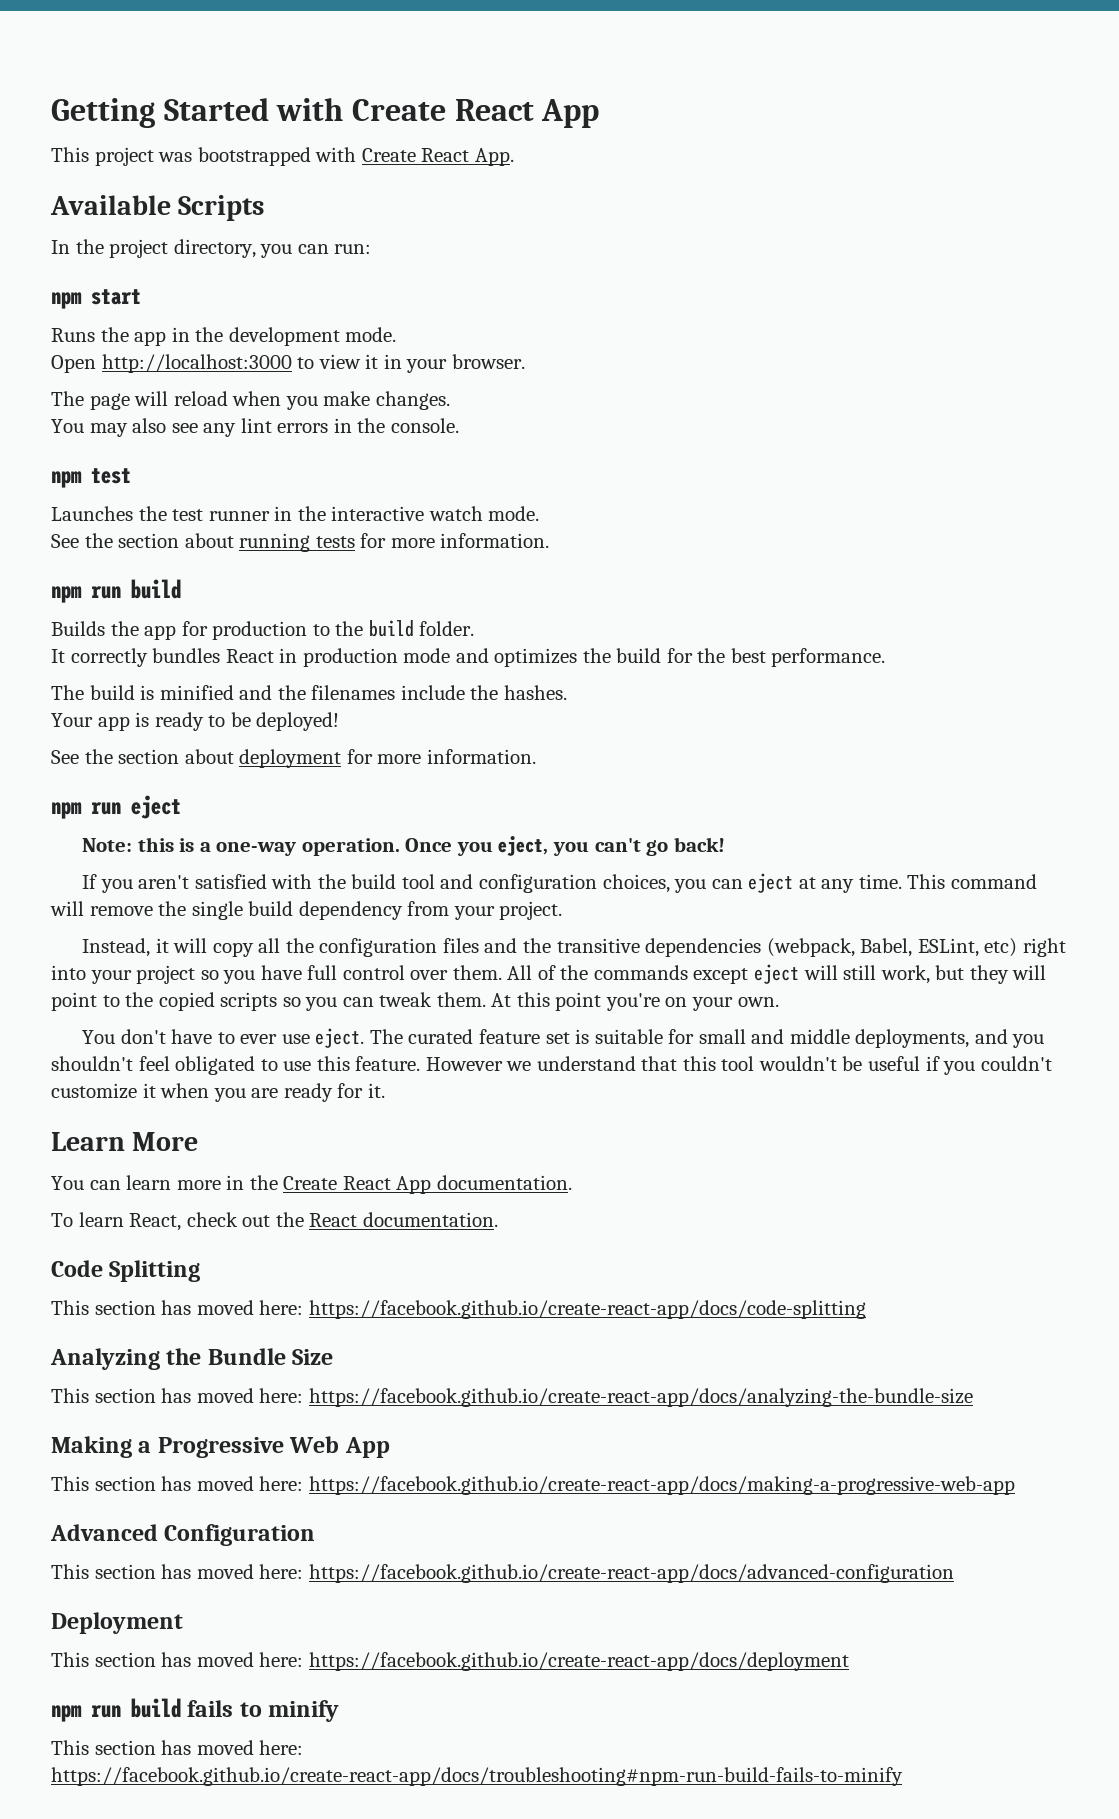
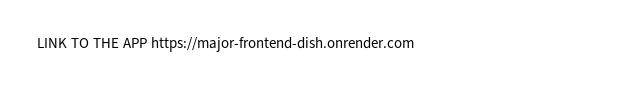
- Getting Started with Create React App
- This project was bootstrapped with Create React App.
- Available Scripts
- In the project directory, you can run:
- npm start
- Runs the app in the development mode.
- Open http://localhost:3000 to view it in your browser.
- The page will reload when you make changes.
- You may also see any lint errors in the console.
- npm test
- Launches the test runner in the interactive watch mode.
- See the section about running tests for more information.
- npm run build
- Builds the app for production to the build folder.
- It correctly bundles React in production mode and optimizes the build for the best performance.
- The build is minified and the filenames include the hashes.
- Your app is ready to be deployed!
- See the section about deployment for more information.
- npm run eject
- Note: this is a one-way operation. Once you eject, you can't go back!
- If you aren't satisfied with the build tool and configuration choices, you can eject at any time. This command will remove the single build dependency from your project.
- Instead, it will copy all the configuration files and the transitive dependencies (webpack, Babel, ESLint, etc) right into your project so you have full control over them. All of the commands except eject will still work, but they will point to the copied scripts so you can tweak them. At this point you're on your own.
- You don't have to ever use eject. The curated feature set is suitable for small and middle deployments, and you shouldn't feel obligated to use this feature. However we understand that this tool wouldn't be useful if you couldn't customize it when you are ready for it.
- Learn More
- You can learn more in the Create React App documentation.
- To learn React, check out the React documentation.
- Code Splitting
- This section has moved here: https://facebook.github.io/create-react-app/docs/code-splitting
- Analyzing the Bundle Size
- This section has moved here: https://facebook.github.io/create-react-app/docs/analyzing-the-bundle-size
- Making a Progressive Web App
- This section has moved here: https://facebook.github.io/create-react-app/docs/making-a-progressive-web-app
- Advanced Configuration
- This section has moved here: https://facebook.github.io/create-react-app/docs/advanced-configuration
- Deployment
- This section has moved here: https://facebook.github.io/create-react-app/docs/deployment
- npm run build fails to minify
- This section has moved here: https://facebook.github.io/create-react-app/docs/troubleshooting#npm-run-build-fails-to-minify
+ LINK TO THE APP https://major-frontend-dish.onrender.com

